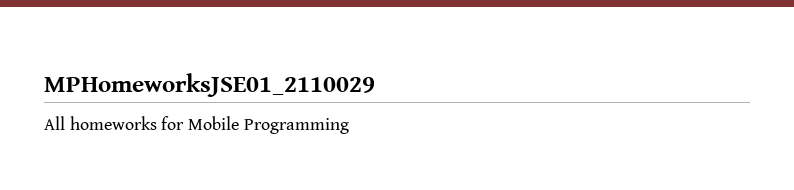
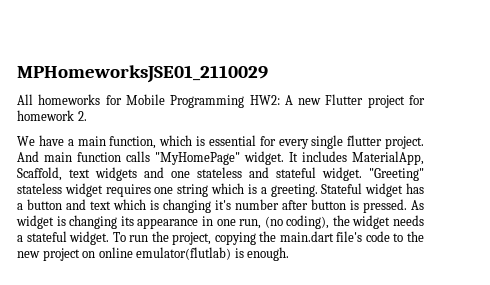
- All homeworks for Mobile Programming
+ All homeworks for Mobile Programming HW2: A new Flutter project for homework 2.
+ We have a main function, which is essential for every single flutter project. And main function calls "MyHomePage" widget. It includes MaterialApp, Scaffold, text widgets and one stateless and stateful widget. "Greeting" stateless widget requires one string which is a greeting. Stateful widget has a button and text which is changing it's number after button is pressed. As widget is changing its appearance in one run, (no coding), the widget needs a stateful widget. To run the project, copying the main.dart file's code to the new project on online emulator(flutlab) is enough.

